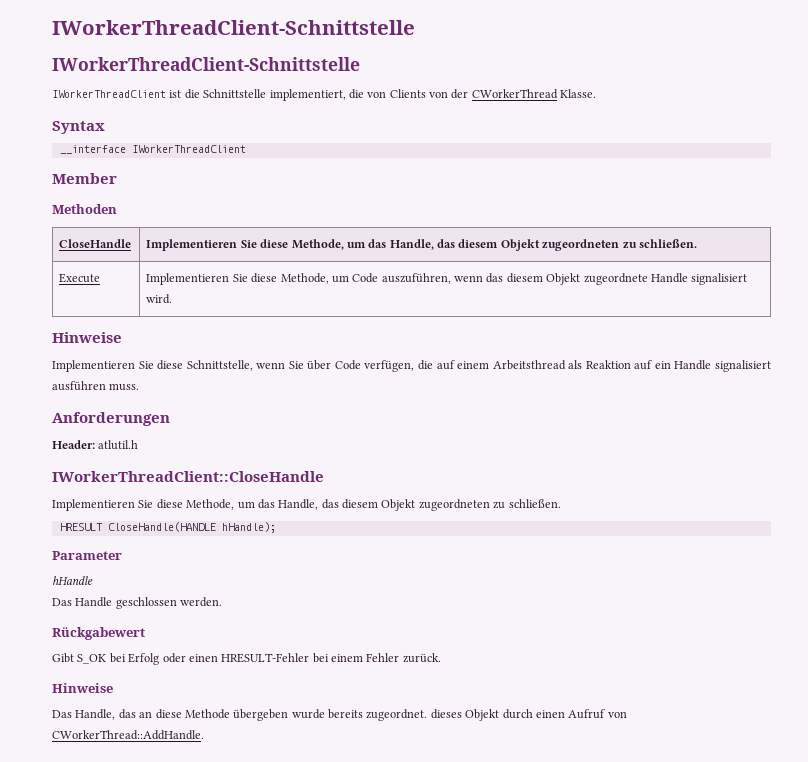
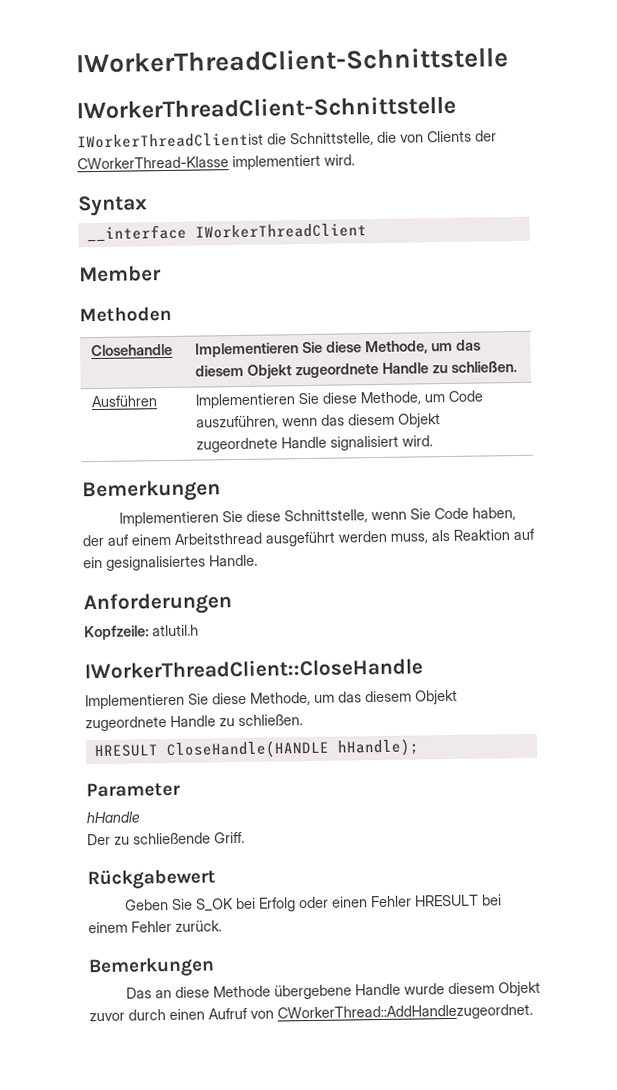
- IWorkerThreadClient ist die Schnittstelle implementiert, die von Clients von der CWorkerThread Klasse.
+ IWorkerThreadClientist die Schnittstelle, die von Clients der CWorkerThread-Klasse implementiert wird.
- CloseHandle | Implementieren Sie diese Methode, um das Handle, das diesem Objekt zugeordneten zu schließen.
- Execute | Implementieren Sie diese Methode, um Code auszuführen, wenn das diesem Objekt zugeordnete Handle signalisiert wird.
- Hinweise
+ Closehandle | Implementieren Sie diese Methode, um das diesem Objekt zugeordnete Handle zu schließen.
+ Ausführen | Implementieren Sie diese Methode, um Code auszuführen, wenn das diesem Objekt zugeordnete Handle signalisiert wird.
+ Bemerkungen
- Implementieren Sie diese Schnittstelle, wenn Sie über Code verfügen, die auf einem Arbeitsthread als Reaktion auf ein Handle signalisiert ausführen muss.
+ Implementieren Sie diese Schnittstelle, wenn Sie Code haben, der auf einem Arbeitsthread ausgeführt werden muss, als Reaktion auf ein gesignalisiertes Handle.
- Header: atlutil.h
+ Kopfzeile: atlutil.h
  IWorkerThreadClient::CloseHandle
- Implementieren Sie diese Methode, um das Handle, das diesem Objekt zugeordneten zu schließen.
+ Implementieren Sie diese Methode, um das diesem Objekt zugeordnete Handle zu schließen.
- Das Handle geschlossen werden.
+ Der zu schließende Griff.
- Gibt S_OK bei Erfolg oder einen HRESULT-Fehler bei einem Fehler zurück.
- Hinweise
- Das Handle, das an diese Methode übergeben wurde bereits zugeordnet. dieses Objekt durch einen Aufruf von CWorkerThread::AddHandle.
+ Geben Sie S_OK bei Erfolg oder einen Fehler HRESULT bei einem Fehler zurück.
+ Bemerkungen
+ Das an diese Methode übergebene Handle wurde diesem Objekt zuvor durch einen Aufruf von CWorkerThread::AddHandlezugeordnet.

